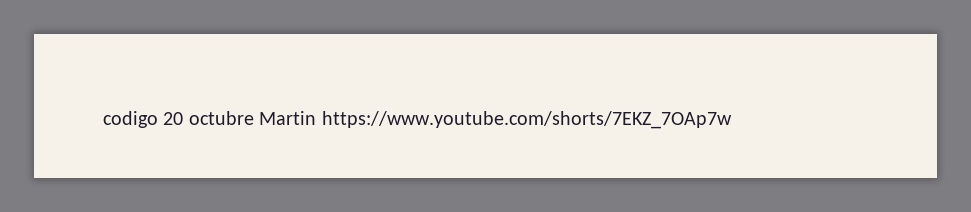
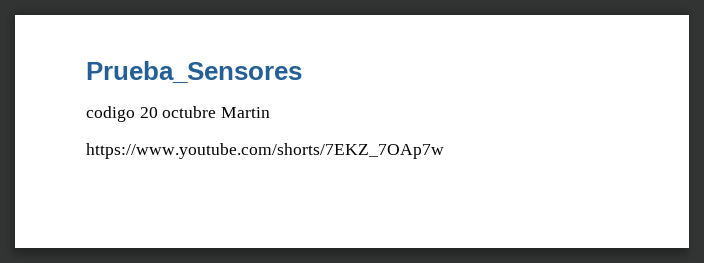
+ Prueba_Sensores
- codigo 20 octubre Martin https://www.youtube.com/shorts/7EKZ_7OAp7w
+ codigo 20 octubre Martin
+ https://www.youtube.com/shorts/7EKZ_7OAp7w

